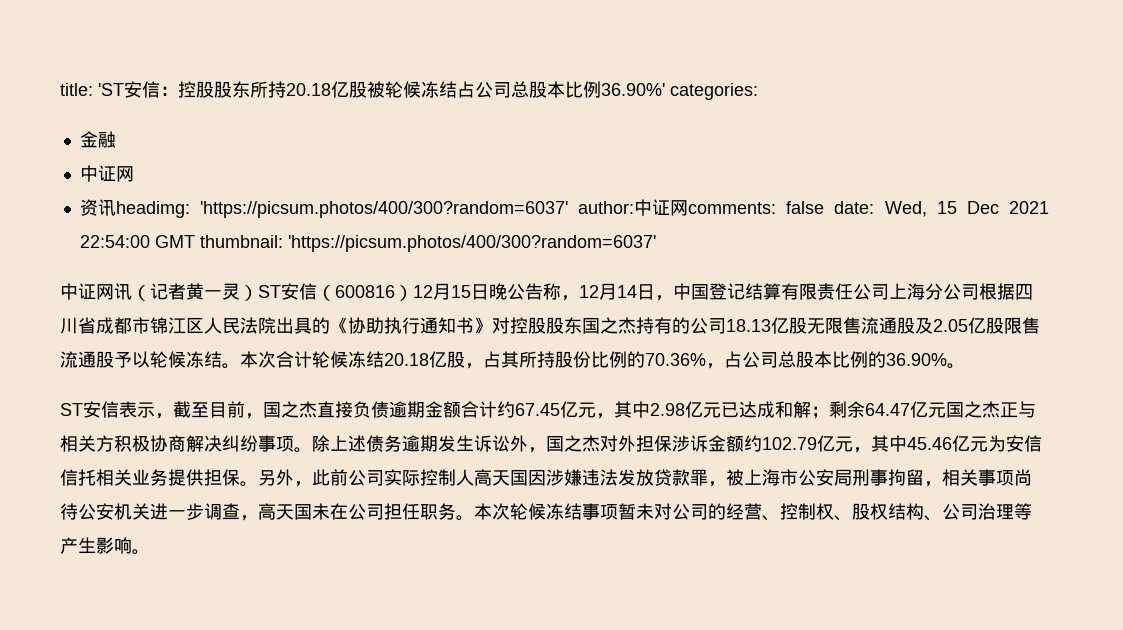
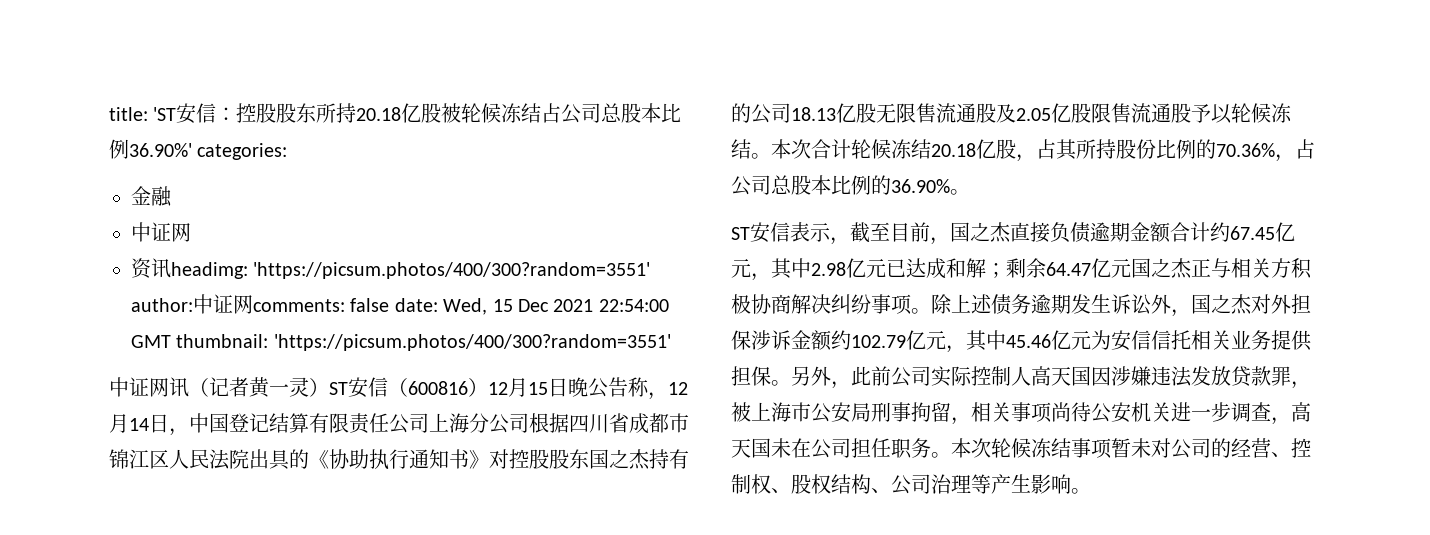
- 资讯headimg: 'https://picsum.photos/400/300?random=6037' author:中证网comments: false date: Wed, 15 Dec 2021 22:54:00 GMT thumbnail: 'https://picsum.photos/400/300?random=6037'
+ 资讯headimg: 'https://picsum.photos/400/300?random=3551' author:中证网comments: false date: Wed, 15 Dec 2021 22:54:00 GMT thumbnail: 'https://picsum.photos/400/300?random=3551'

